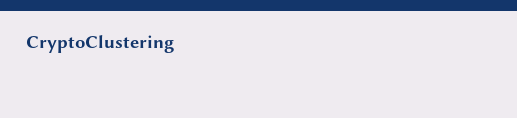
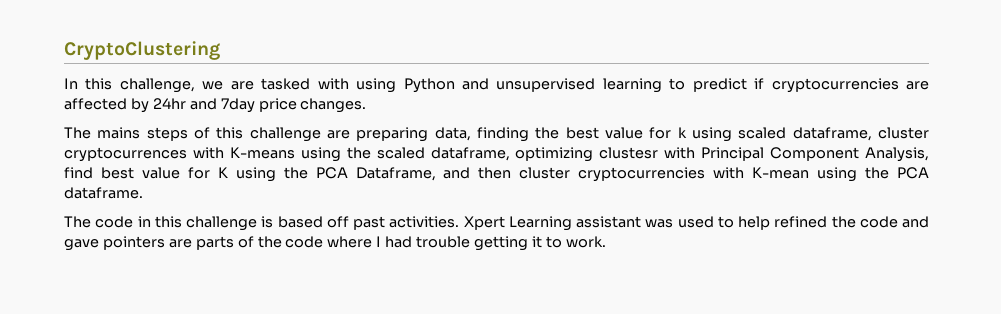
+ In this challenge, we are tasked with using Python and unsupervised learning to predict if cryptocurrencies are affected by 24hr and 7day price changes.
+ The mains steps of this challenge are preparing data, finding the best value for k using scaled dataframe, cluster cryptocurrences with K-means using the scaled dataframe, optimizing clustesr with Principal Component Analysis, find best value for K using the PCA Dataframe, and then cluster cryptocurrencies with K-mean using the PCA dataframe.
+ The code in this challenge is based off past activities. Xpert Learning assistant was used to help refined the code and gave pointers are parts of the code where I had trouble getting it to work.

